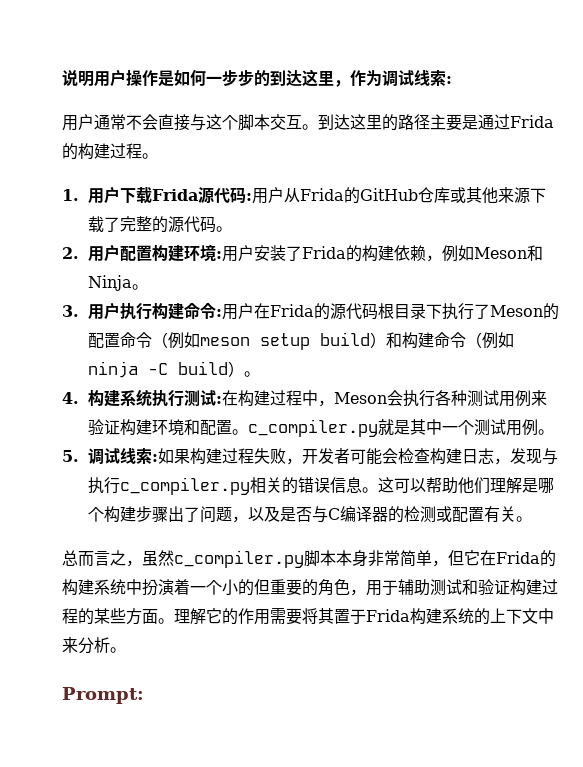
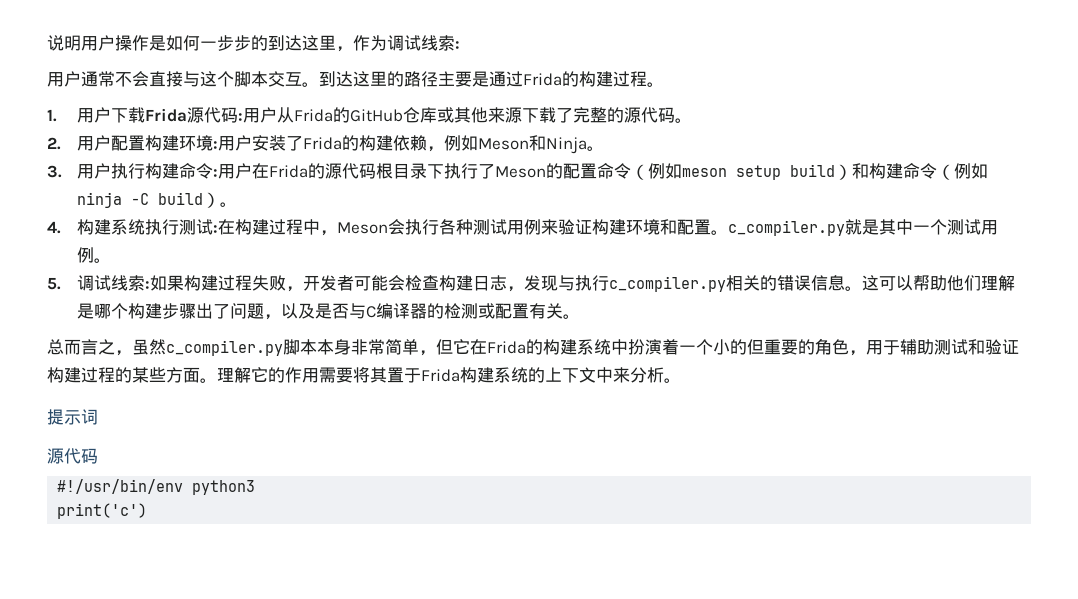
- Prompt:
+ 提示词
+ 源代码
+ #!/usr/bin/env python3
+ print('c')

